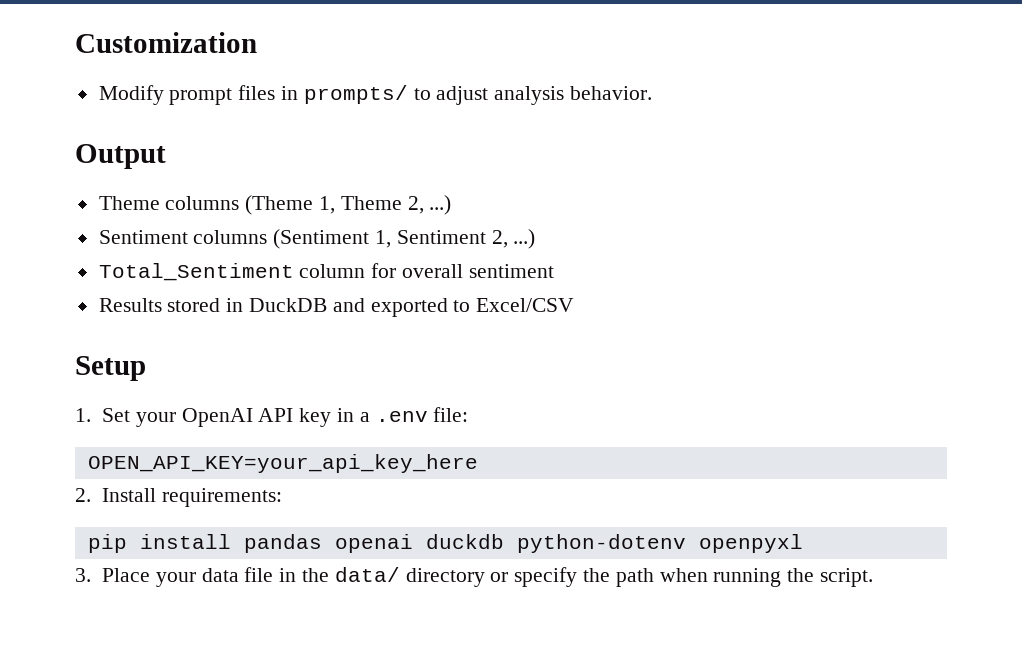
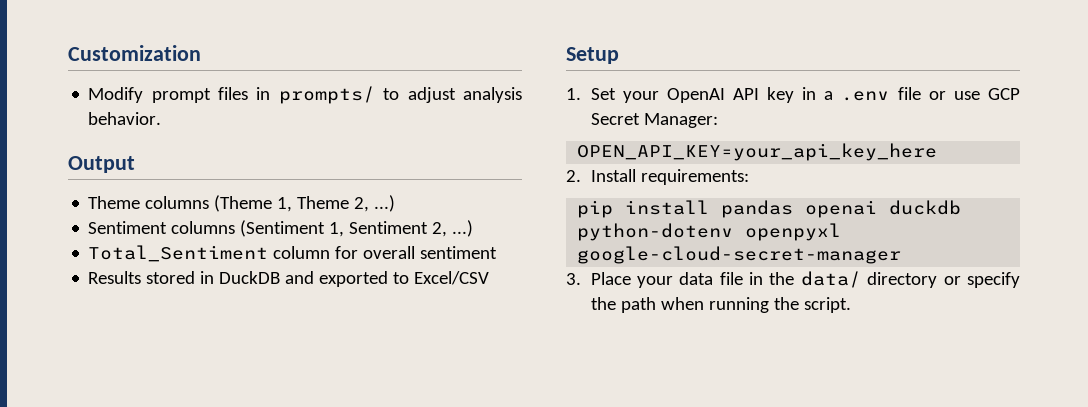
- 1. Set your OpenAI API key in a .env file:
+ 1. Set your OpenAI API key in a .env file or use GCP Secret Manager:
- pip install pandas openai duckdb python-dotenv openpyxl
+ pip install pandas openai duckdb python-dotenv openpyxl google-cloud-secret-manager

